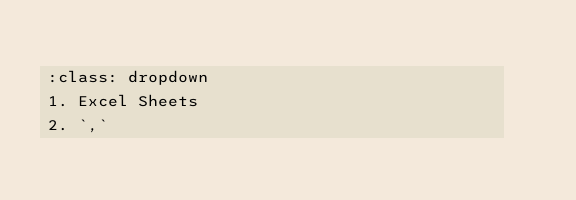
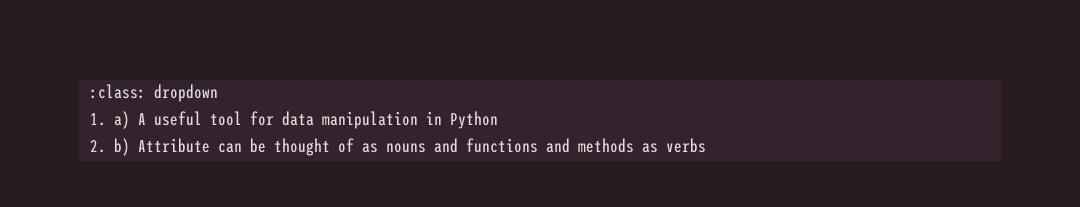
- 1. Excel Sheets
- 2. `,`
+ 1. a) A useful tool for data manipulation in Python
+ 2. b) Attribute can be thought of as nouns and functions and methods as verbs

